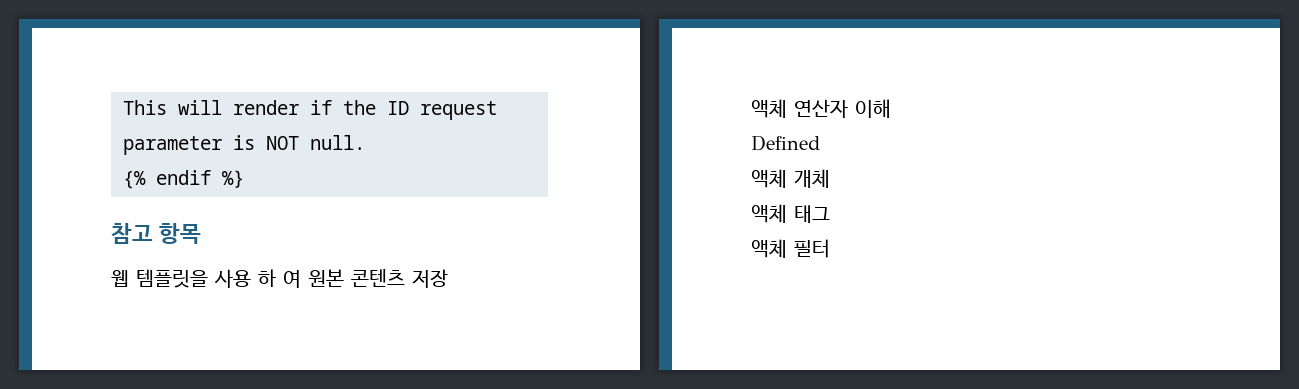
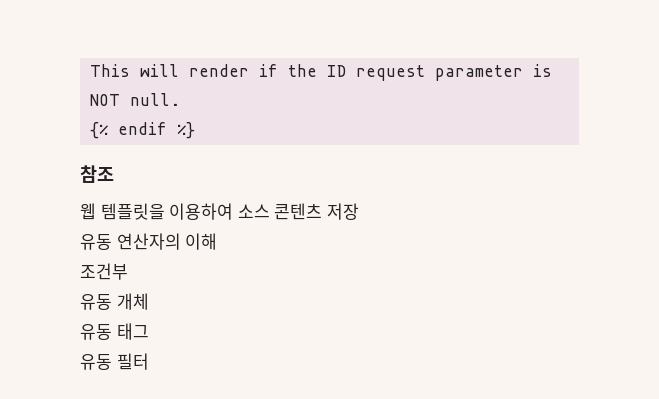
- 참고 항목
+ 참조
- 웹 템플릿을 사용 하 여 원본 콘텐츠 저장
+ 웹 템플릿을 이용하여 소스 콘텐츠 저장
- 액체 연산자 이해
+ 유동 연산자의 이해
- Defined
- 액체 개체
+ 조건부
+ 유동 개체
- 액체 태그
+ 유동 태그
- 액체 필터
+ 유동 필터

